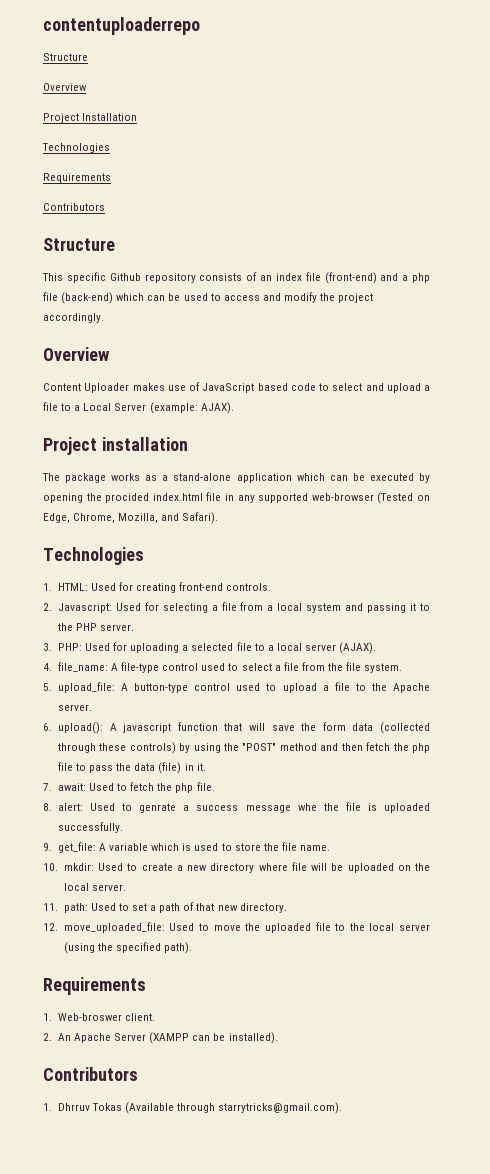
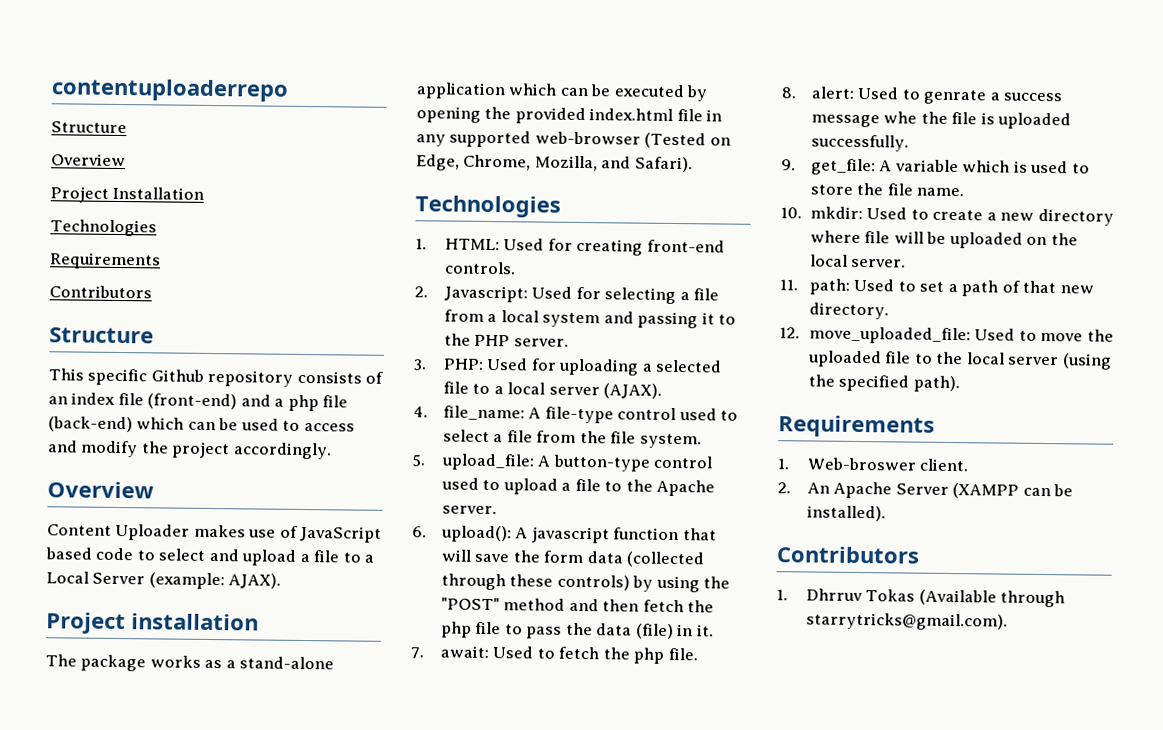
- The package works as a stand-alone application which can be executed by opening the procided index.html file in any supported web-browser (Tested on Edge, Chrome, Mozilla, and Safari).
+ The package works as a stand-alone application which can be executed by opening the provided index.html file in any supported web-browser (Tested on Edge, Chrome, Mozilla, and Safari).

